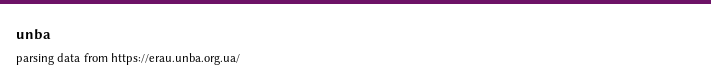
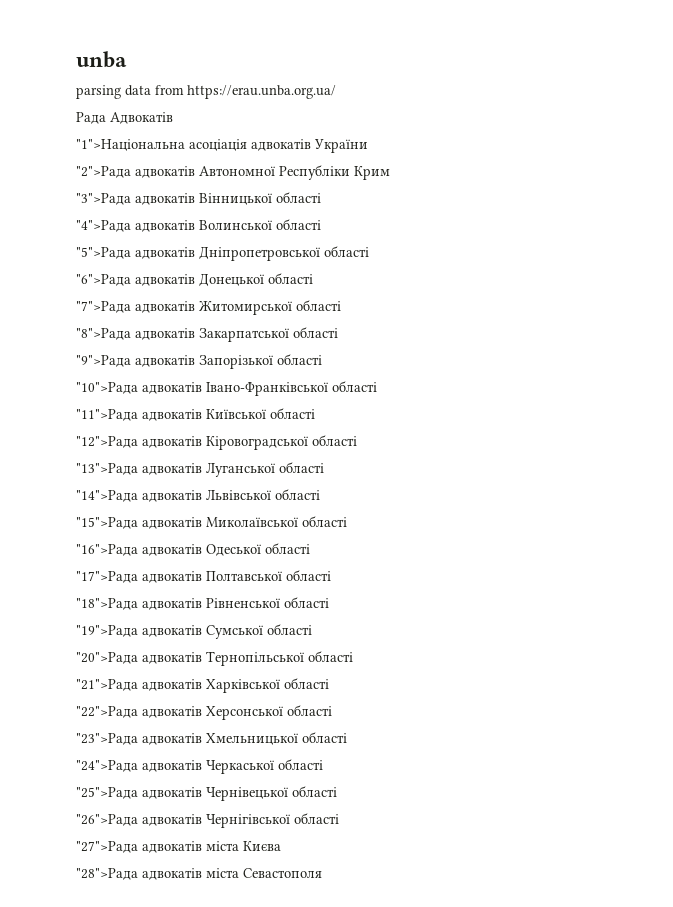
+ Рада Адвокатів
+ "1">Національна асоціація адвокатів України
+ "2">Рада адвокатів Автономної Республіки Крим
+ "3">Рада адвокатів Вінницької області
+ "4">Рада адвокатів Волинської області
+ "5">Рада адвокатів Дніпропетровської області
+ "6">Рада адвокатів Донецької області
+ "7">Рада адвокатів Житомирської області
+ "8">Рада адвокатів Закарпатської області
+ "9">Рада адвокатів Запорізької області
+ "10">Рада адвокатів Івано-Франківської області
+ "11">Рада адвокатів Київської області
+ "12">Рада адвокатів Кіровоградської області
+ "13">Рада адвокатів Луганської області
+ "14">Рада адвокатів Львівської області
+ "15">Рада адвокатів Миколаївської області
+ "16">Рада адвокатів Одеської області
+ "17">Рада адвокатів Полтавської області
+ "18">Рада адвокатів Рівненської області
+ "19">Рада адвокатів Сумської області
+ "20">Рада адвокатів Тернопільської області
+ "21">Рада адвокатів Харківської області
+ "22">Рада адвокатів Херсонської області
+ "23">Рада адвокатів Хмельницької області
+ "24">Рада адвокатів Черкаської області
+ "25">Рада адвокатів Чернівецької області
+ "26">Рада адвокатів Чернігівської області
+ "27">Рада адвокатів міста Києва
+ "28">Рада адвокатів міста Севастополя

